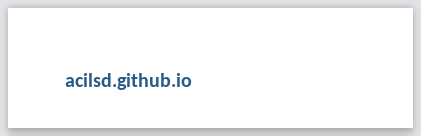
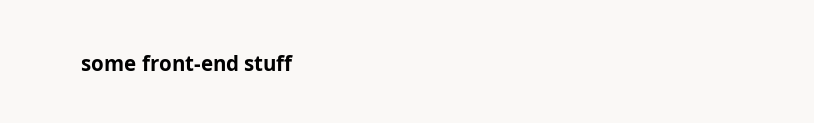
- acilsd.github.io
+ some front-end stuff

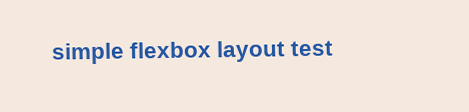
- some front-end stuff
+ simple flexbox layout test

